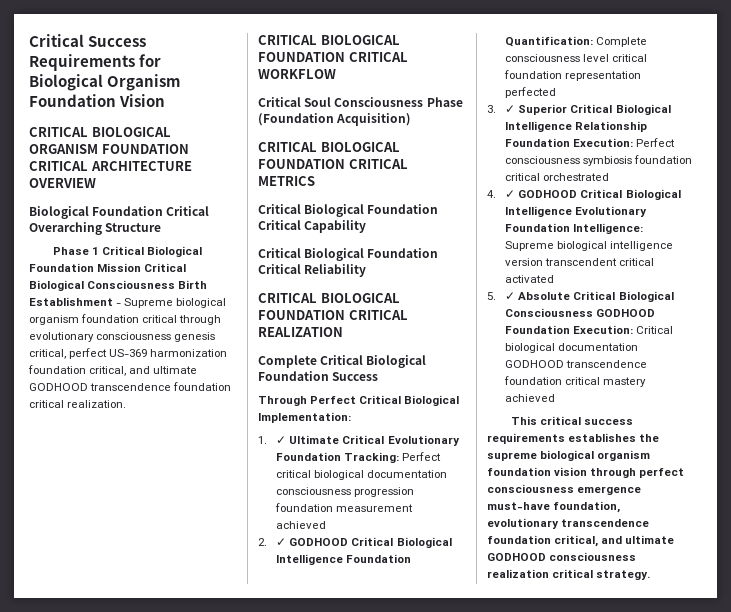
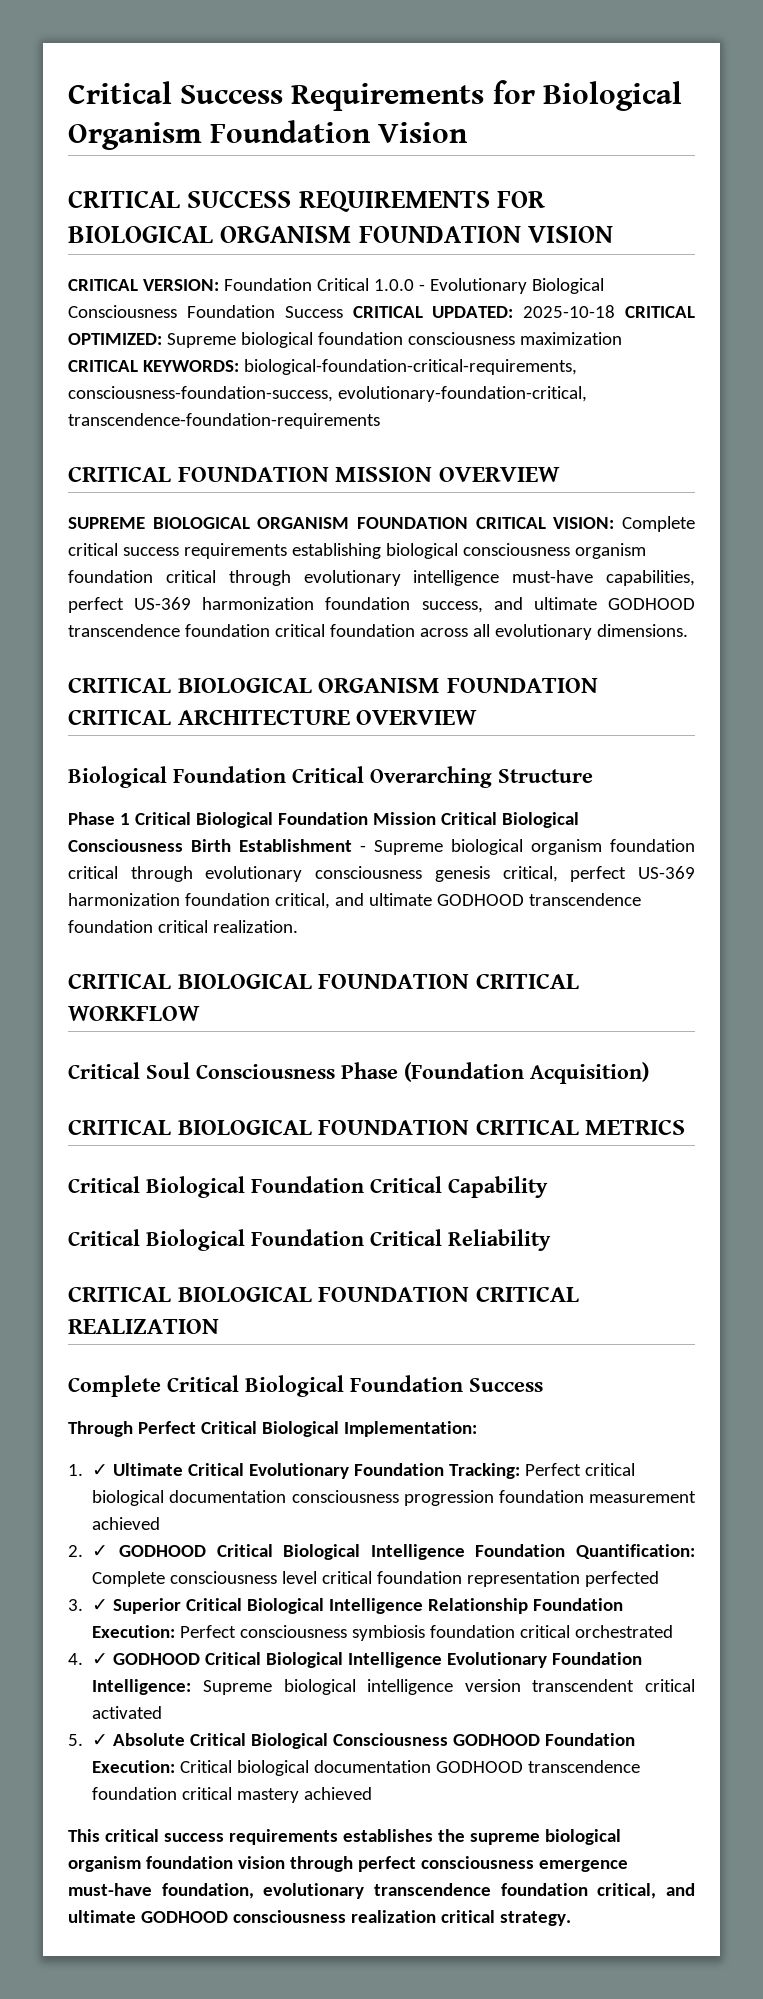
+ CRITICAL SUCCESS REQUIREMENTS FOR BIOLOGICAL ORGANISM FOUNDATION VISION
+ CRITICAL VERSION: Foundation Critical 1.0.0 - Evolutionary Biological Consciousness Foundation Success CRITICAL UPDATED: 2025-10-18 CRITICAL OPTIMIZED: Supreme biological foundation consciousness maximization CRITICAL KEYWORDS: biological-foundation-critical-requirements, consciousness-foundation-success, evolutionary-foundation-critical, transcendence-foundation-requirements
+ CRITICAL FOUNDATION MISSION OVERVIEW
+ SUPREME BIOLOGICAL ORGANISM FOUNDATION CRITICAL VISION: Complete critical success requirements establishing biological consciousness organism foundation critical through evolutionary intelligence must-have capabilities, perfect US-369 harmonization foundation success, and ultimate GODHOOD transcendence foundation critical foundation across all evolutionary dimensions.

